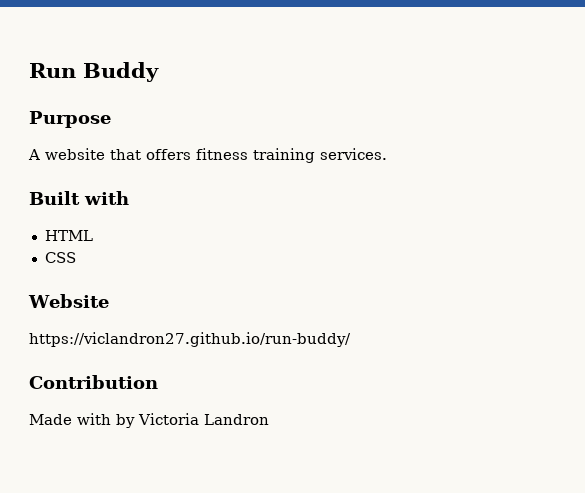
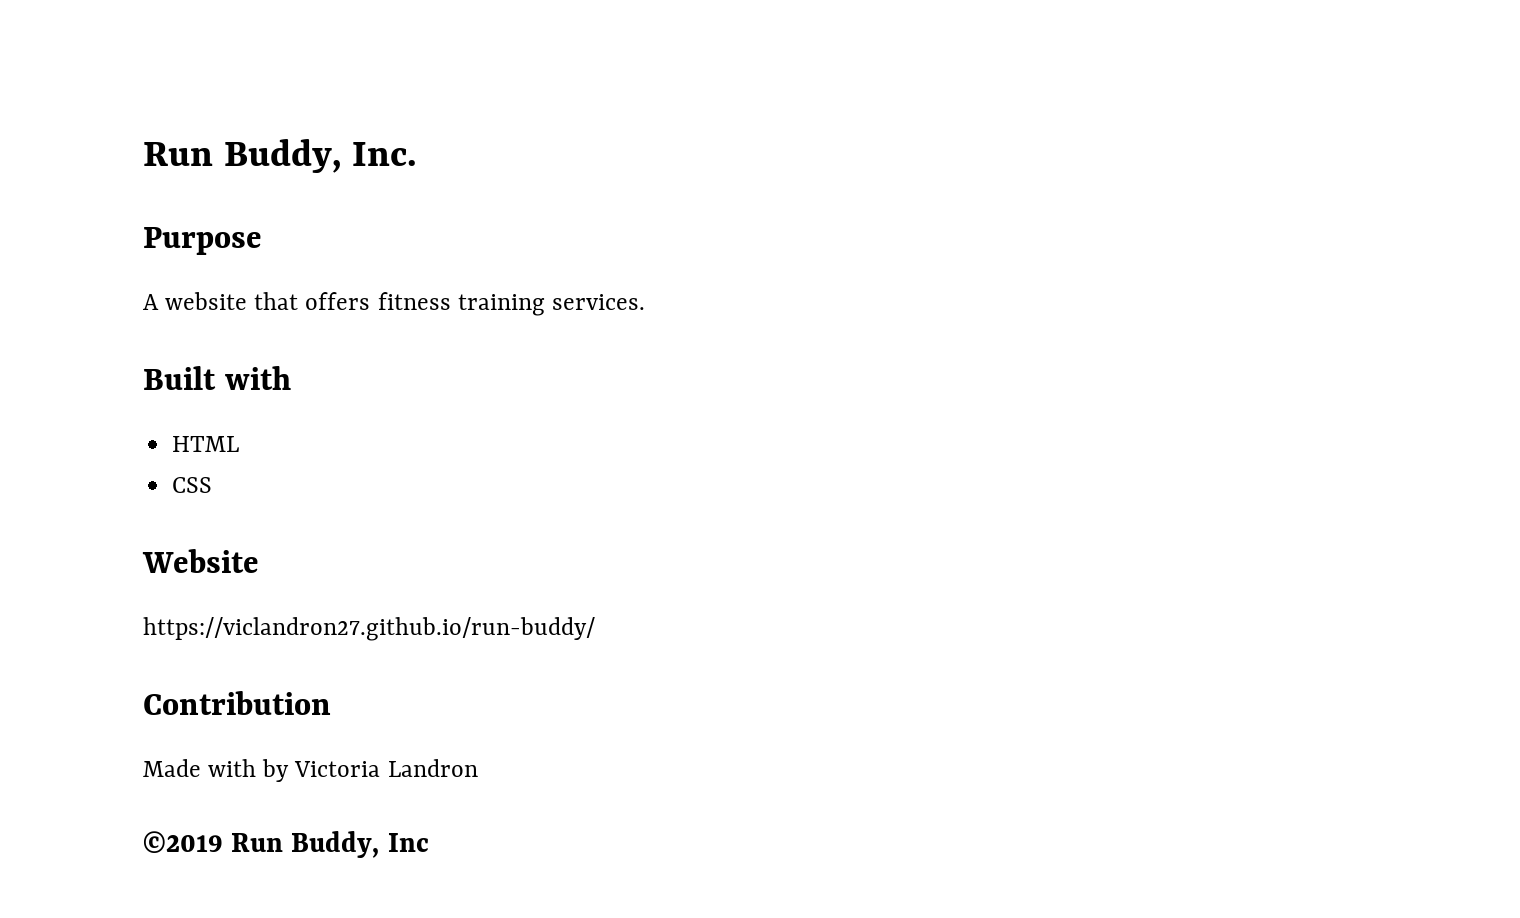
- Run Buddy
+ Run Buddy, Inc.
+ ©2019 Run Buddy, Inc

